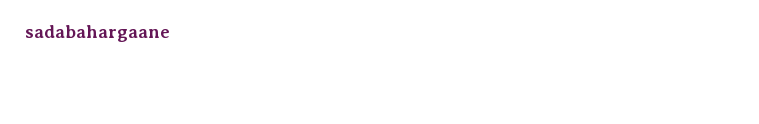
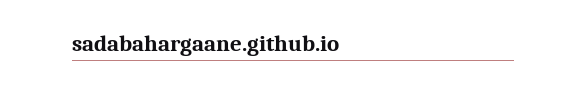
- sadabahargaane
+ sadabahargaane.github.io

